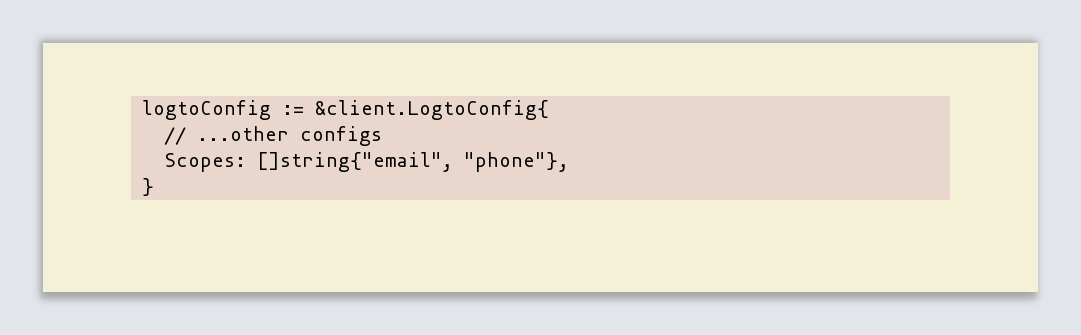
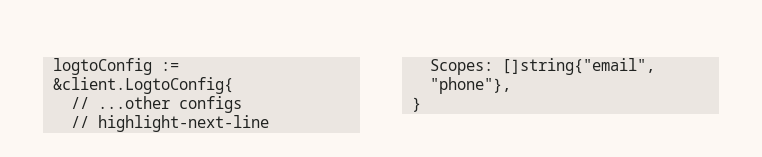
+ // highlight-next-line

